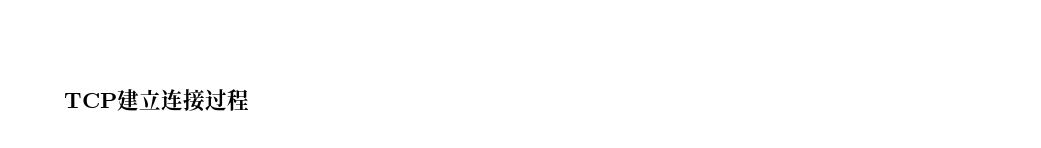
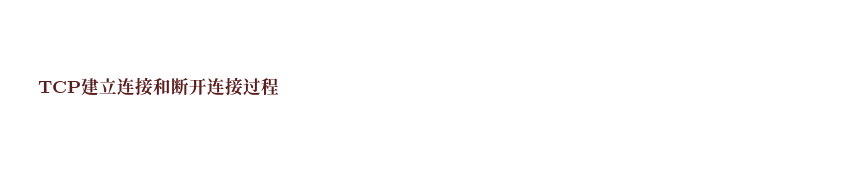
- TCP建立连接过程
+ TCP建立连接和断开连接过程

